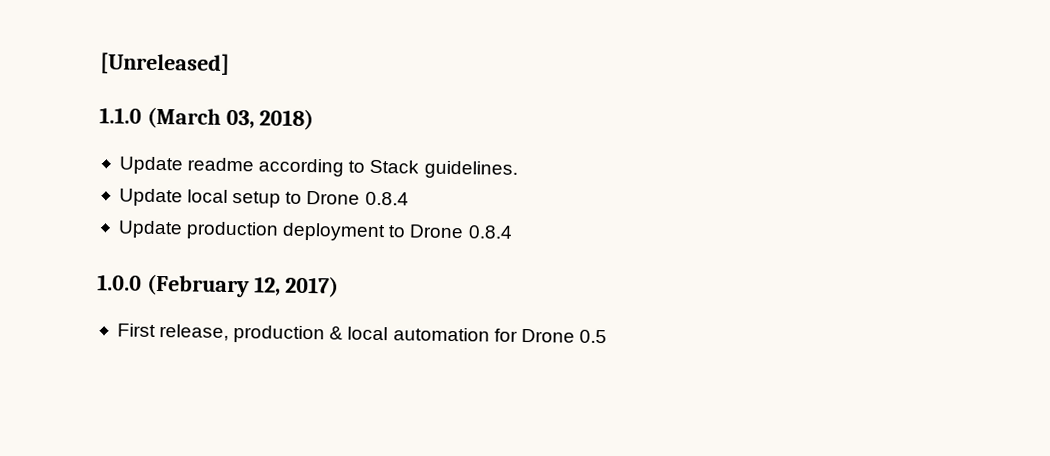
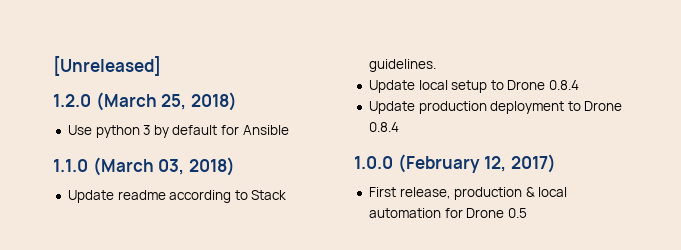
+ 1.2.0 (March 25, 2018)
+ Use python 3 by default for Ansible

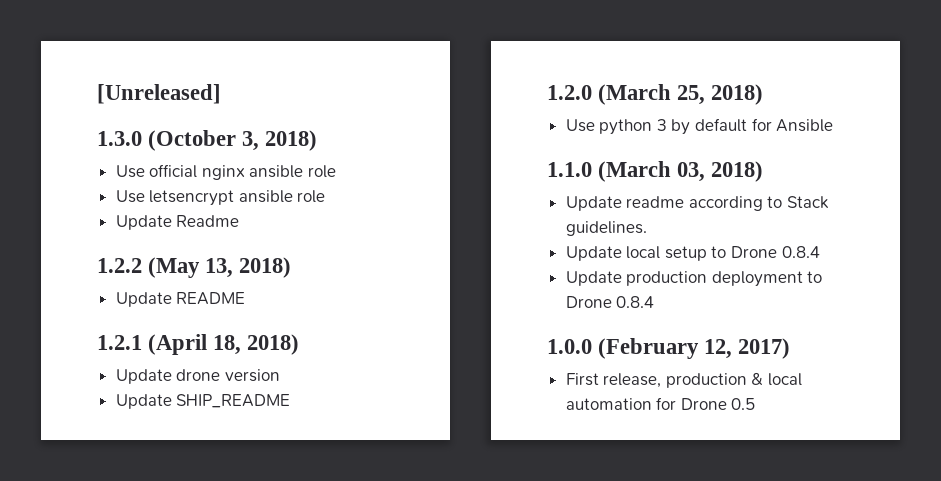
+ 1.3.0 (October 3, 2018)
+ Use official nginx ansible role
+ Use letsencrypt ansible role
+ Update Readme
+ 1.2.2 (May 13, 2018)
+ Update README
+ 1.2.1 (April 18, 2018)
+ Update drone version
+ Update SHIP_README

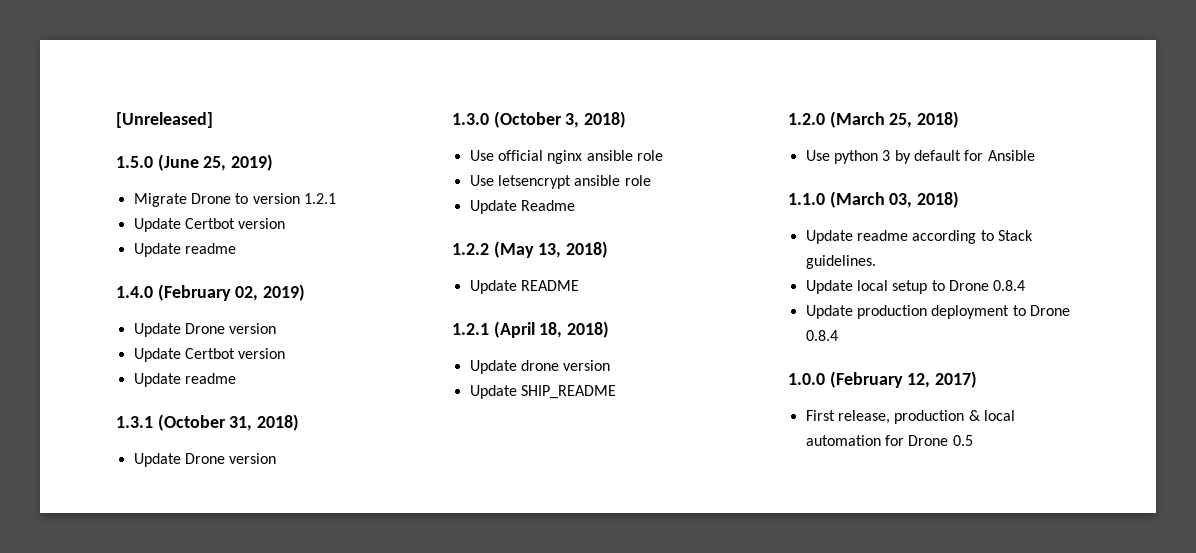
+ 1.5.0 (June 25, 2019)
+ Migrate Drone to version 1.2.1
+ Update Certbot version
+ Update readme
+ 1.4.0 (February 02, 2019)
+ Update Drone version
+ Update Certbot version
+ Update readme
+ 1.3.1 (October 31, 2018)
+ Update Drone version

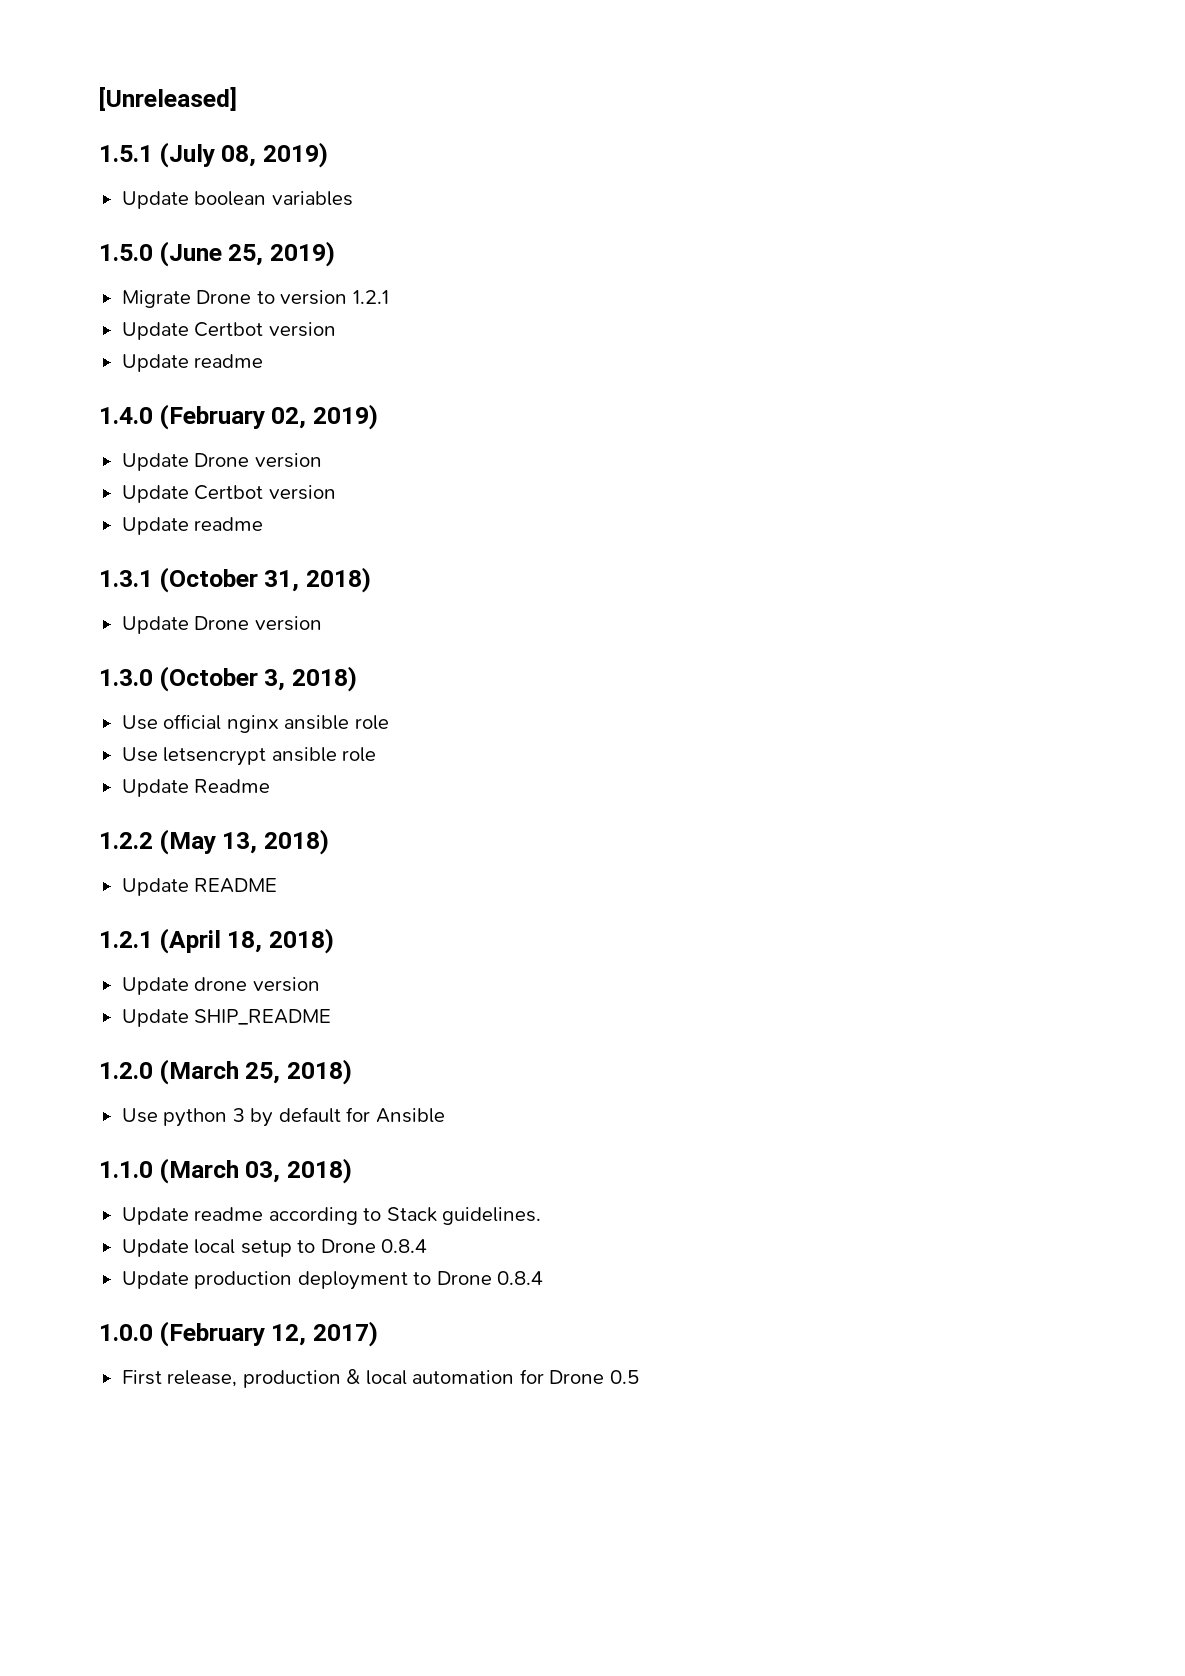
+ 1.5.1 (July 08, 2019)
+ Update boolean variables

